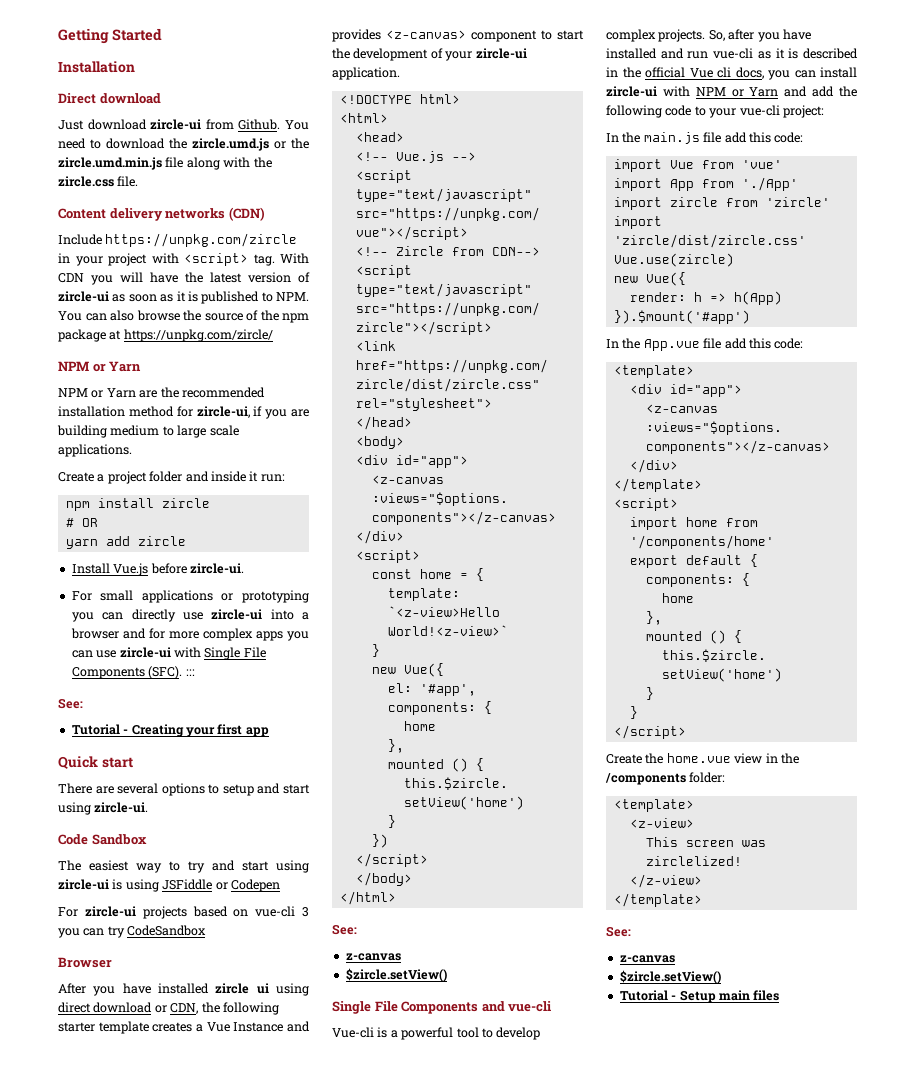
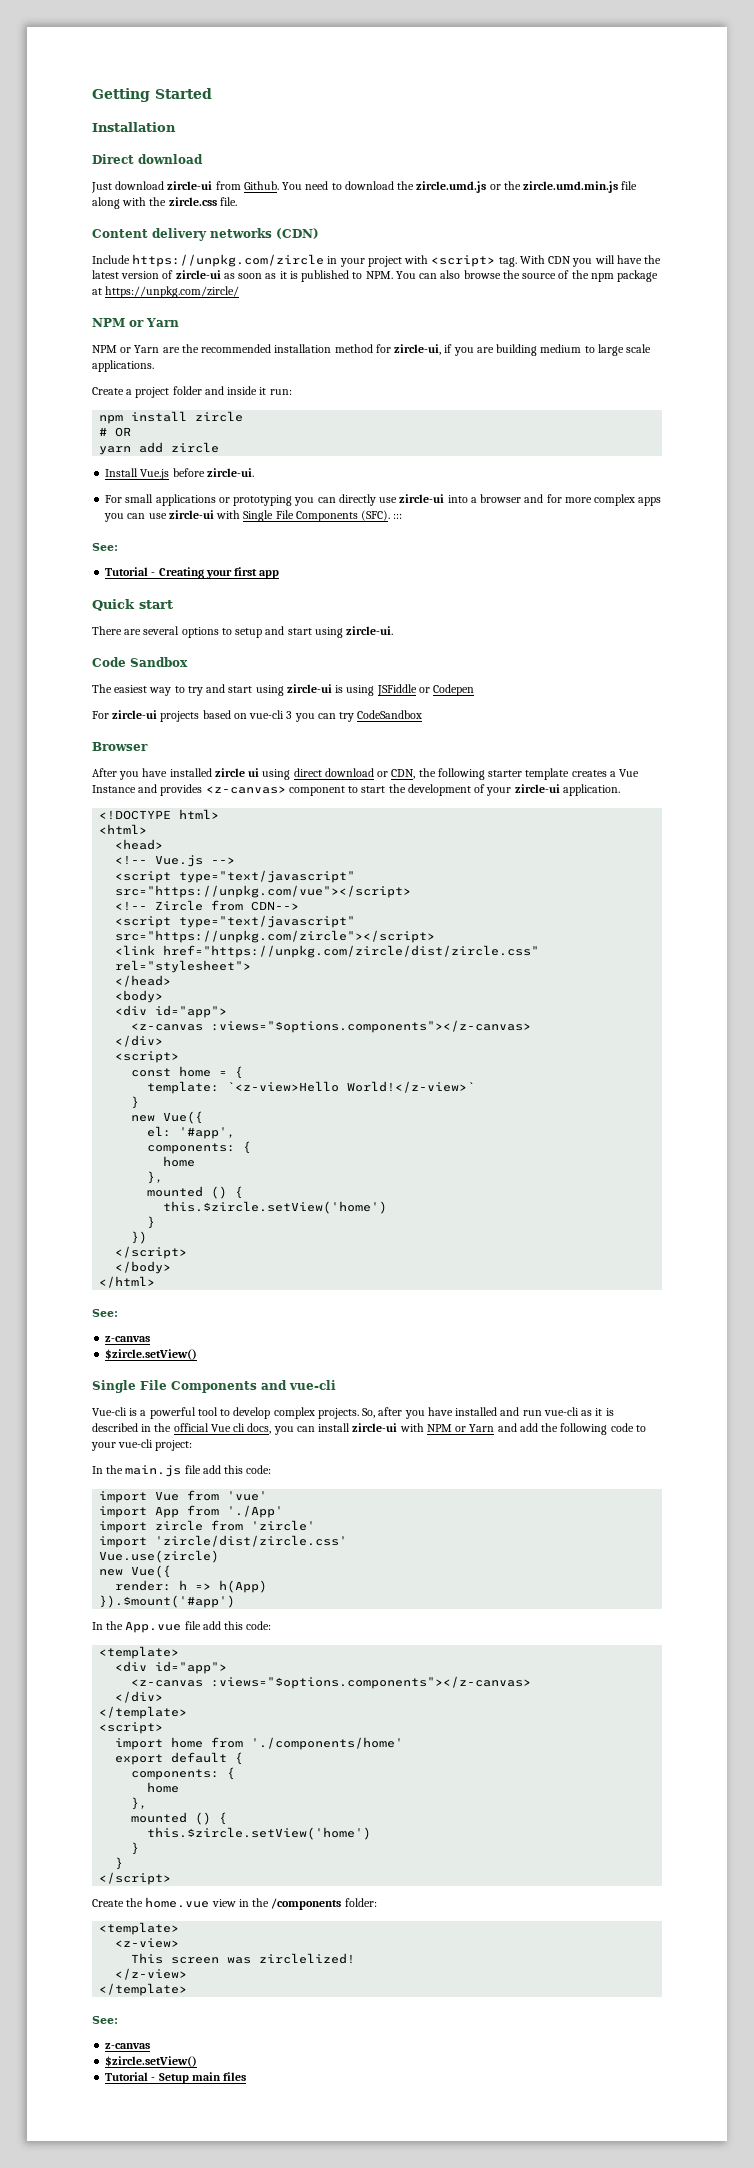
- template: `<z-view>Hello World!<z-view>`
+ template: `<z-view>Hello World!</z-view>`
- import home from '/components/home'
+ import home from './components/home'

